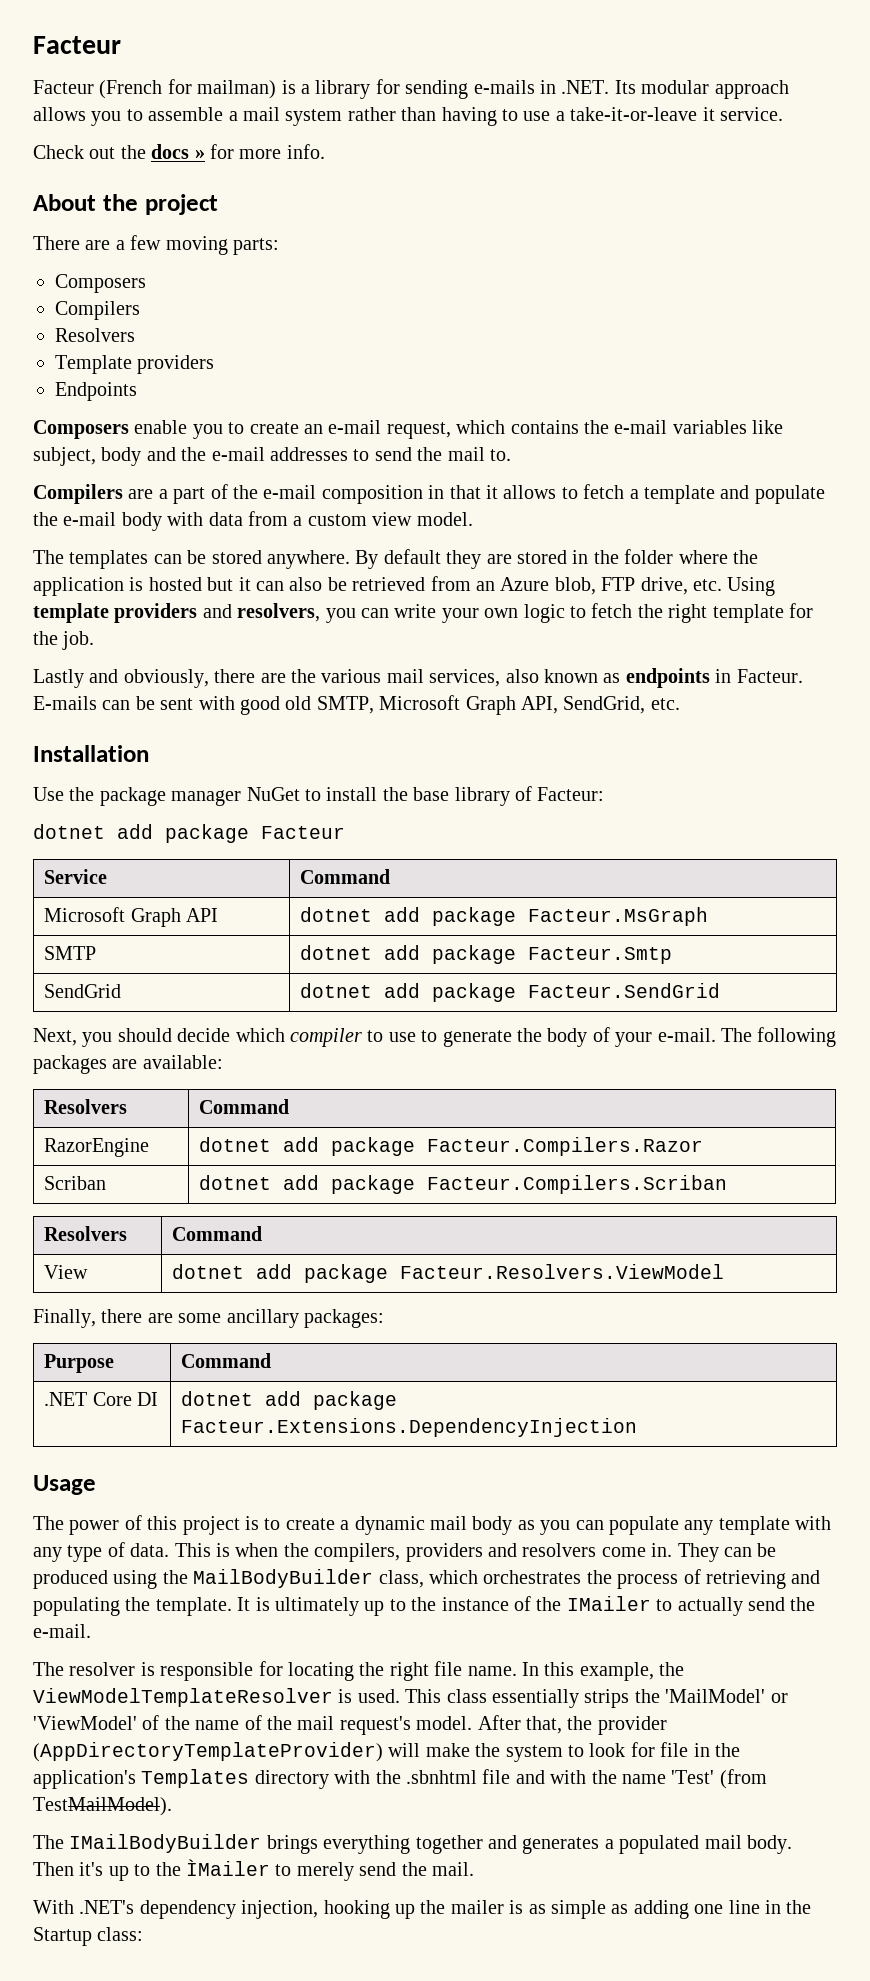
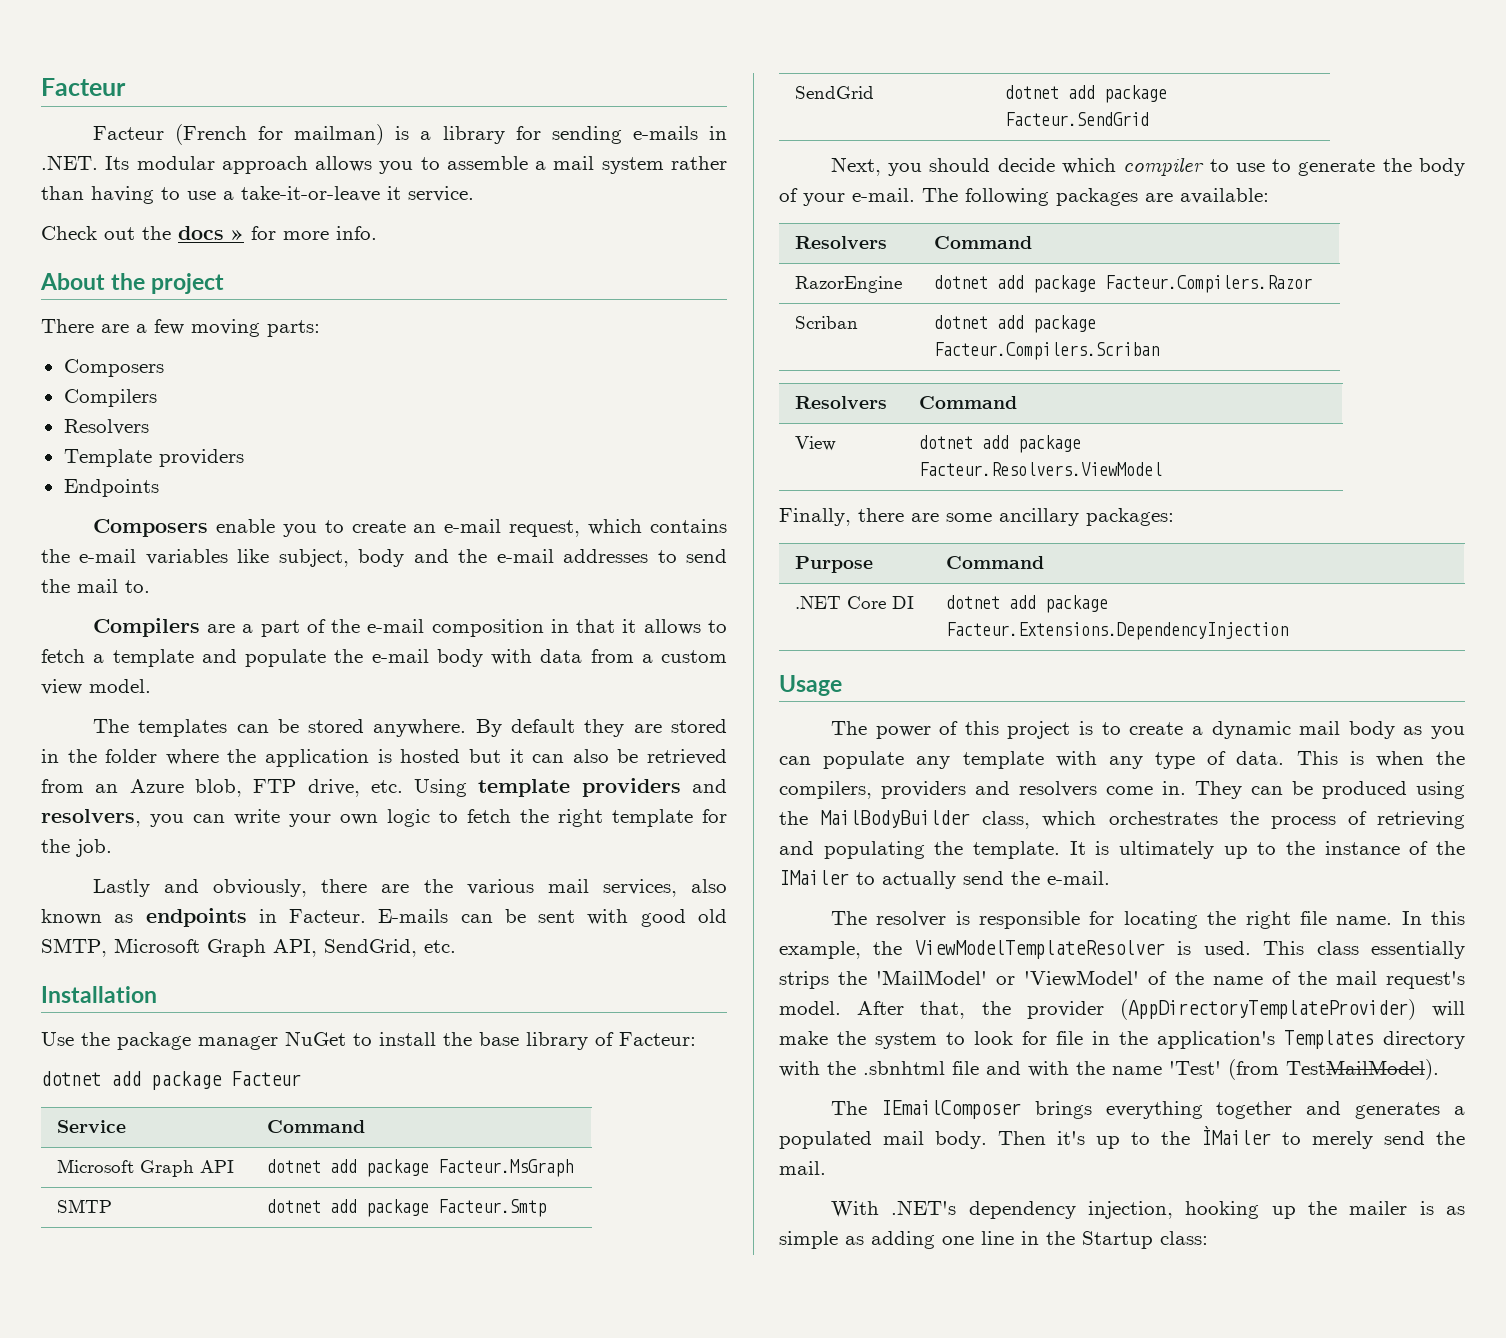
- The IMailBodyBuilder brings everything together and generates a populated mail body.
+ The IEmailComposer brings everything together and generates a populated mail body.

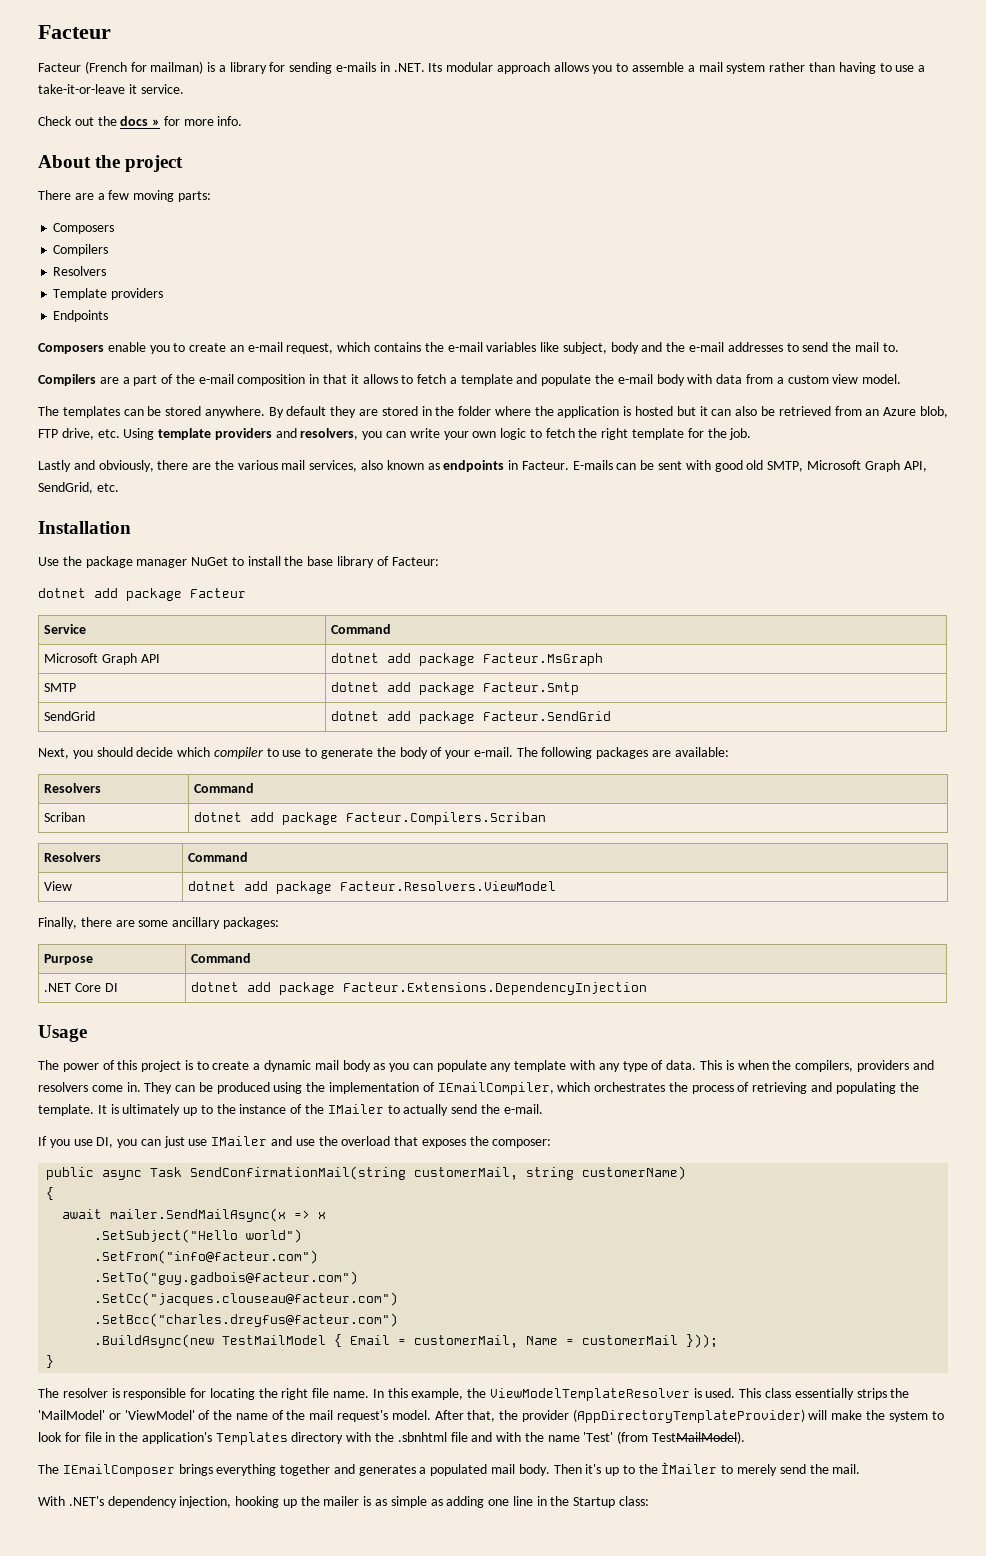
- RazorEngine | dotnet add package Facteur.Compilers.Razor
- They can be produced using the MailBodyBuilder class, which orchestrates the process of retrieving and populating the template.
+ They can be produced using the implementation of IEmailCompiler, which orchestrates the process of retrieving and populating the template.
+ If you use DI, you can just use IMailer and use the overload that exposes the composer:
+ public async Task SendConfirmationMail(string customerMail, string customerName)
+ {
+ await mailer.SendMailAsync(x => x
+ .SetSubject("Hello world")
+ .SetFrom("info@facteur.com")
+ .SetTo("guy.gadbois@facteur.com")
+ .SetCc("jacques.clouseau@facteur.com")
+ .SetBcc("charles.dreyfus@facteur.com")
+ .BuildAsync(new TestMailModel { Email = customerMail, Name = customerMail }));
+ }

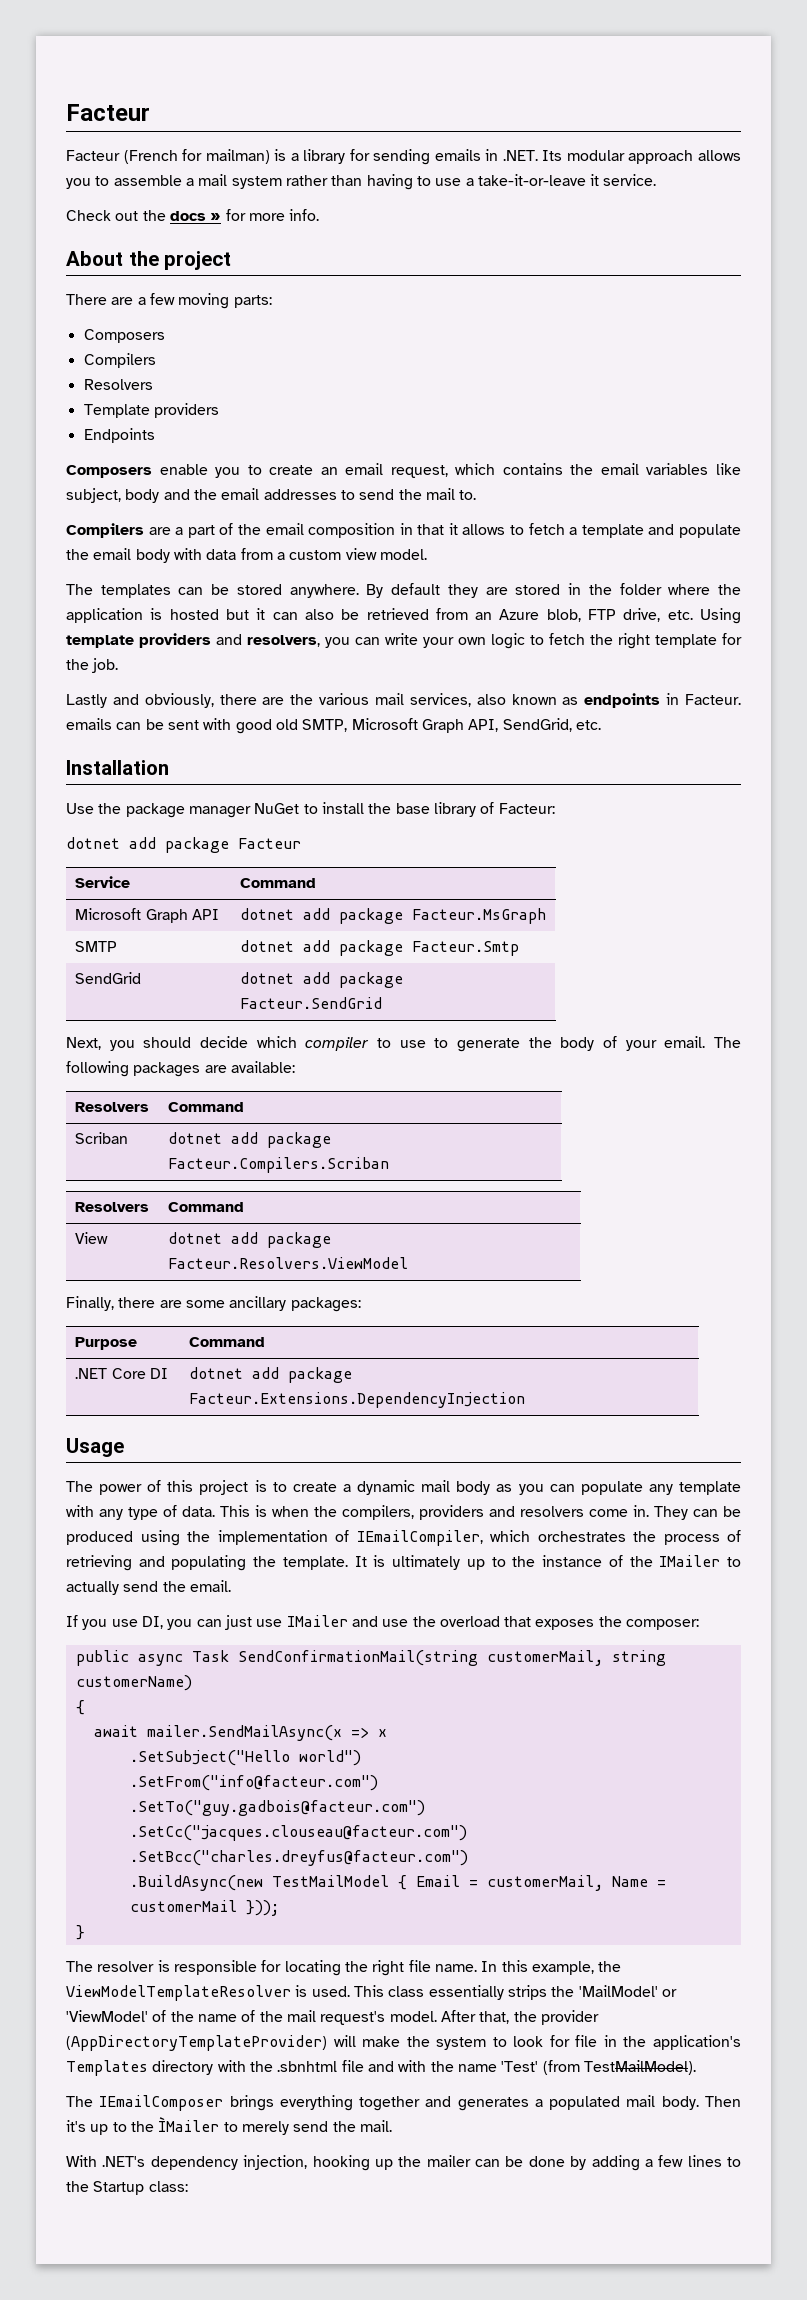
- Facteur (French for mailman) is a library for sending e-mails in .NET. Its modular approach allows you to assemble a mail system rather than having to use a take-it-or-leave it service.
+ Facteur (French for mailman) is a library for sending emails in .NET. Its modular approach allows you to assemble a mail system rather than having to use a take-it-or-leave it service.
- Composers enable you to create an e-mail request, which contains the e-mail variables like subject, body and the e-mail addresses to send the mail to.
+ Composers enable you to create an email request, which contains the email variables like subject, body and the email addresses to send the mail to.
- Compilers are a part of the e-mail composition in that it allows to fetch a template and populate the e-mail body with data from a custom view model.
+ Compilers are a part of the email composition in that it allows to fetch a template and populate the email body with data from a custom view model.
- Lastly and obviously, there are the various mail services, also known as endpoints in Facteur. E-mails can be sent with good old SMTP, Microsoft Graph API, SendGrid, etc.
+ Lastly and obviously, there are the various mail services, also known as endpoints in Facteur. emails can be sent with good old SMTP, Microsoft Graph API, SendGrid, etc.
- Next, you should decide which compiler to use to generate the body of your e-mail.
+ Next, you should decide which compiler to use to generate the body of your email.
- It is ultimately up to the instance of the IMailer to actually send the e-mail.
+ It is ultimately up to the instance of the IMailer to actually send the email.
- With .NET's dependency injection, hooking up the mailer is as simple as adding one line in the Startup class:
+ With .NET's dependency injection, hooking up the mailer can be done by adding a few lines to the Startup class:

